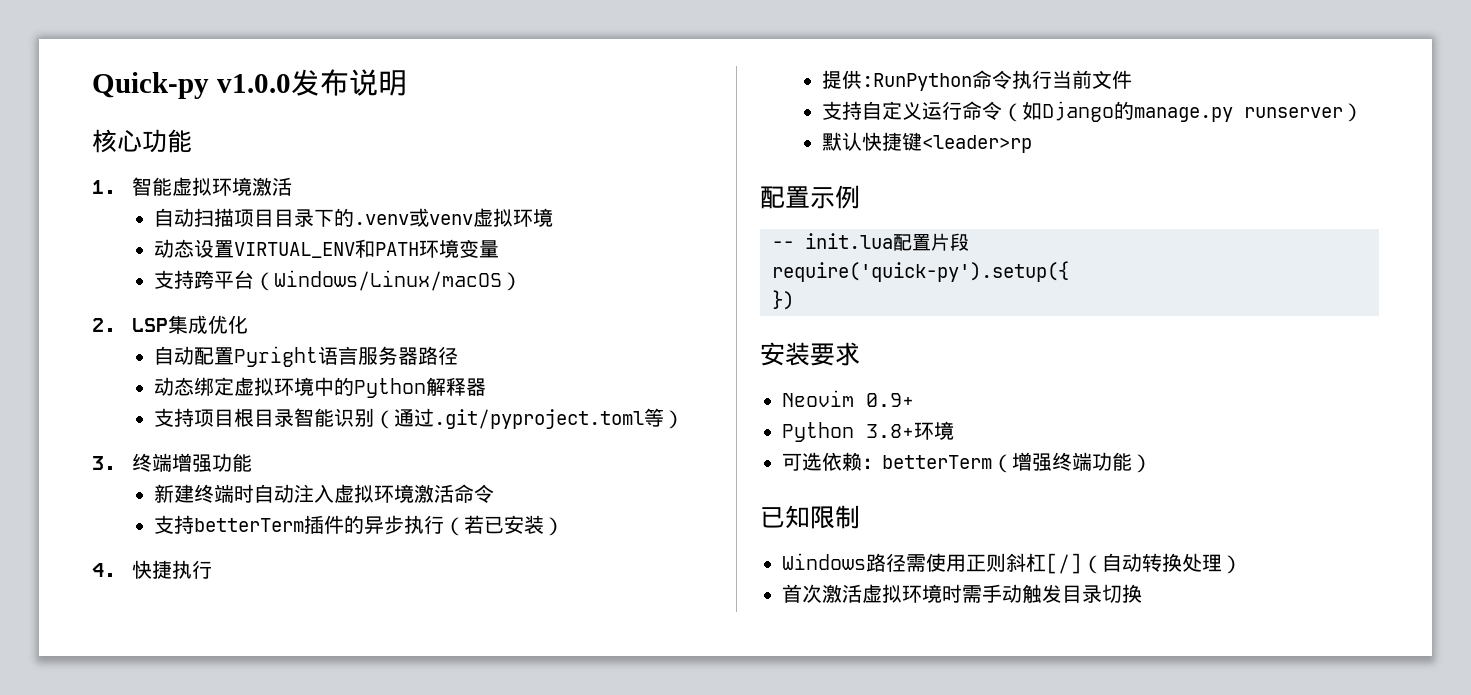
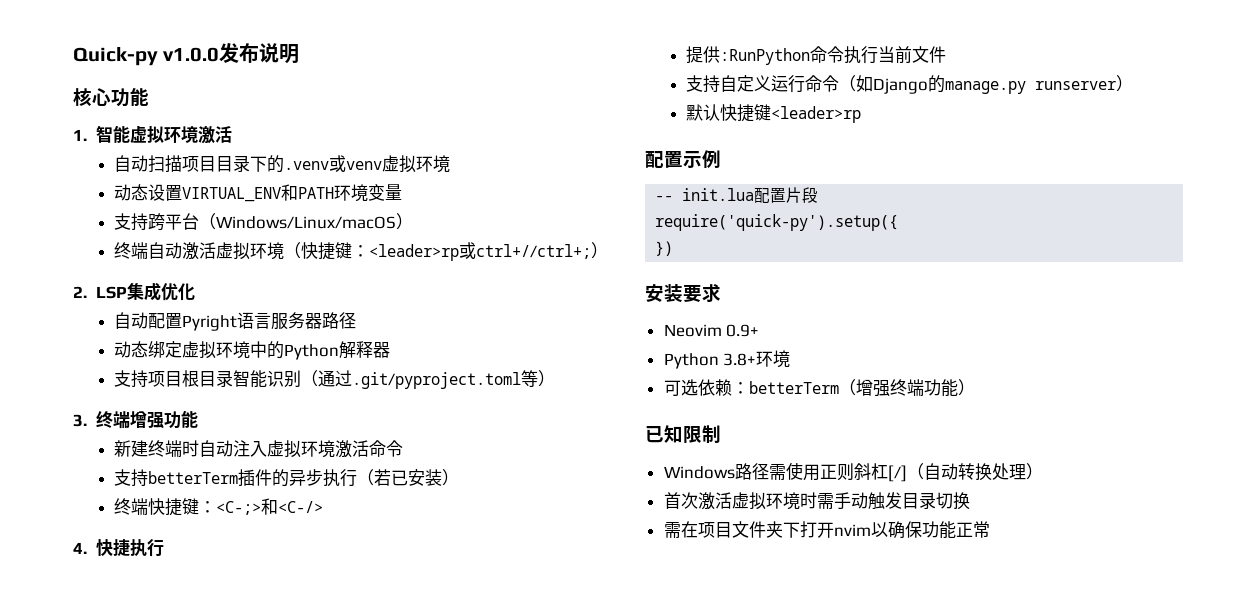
+ 终端自动激活虚拟环境（快捷键：<leader>rp或ctrl+//ctrl+;）
+ 终端快捷键：<C-;>和<C-/>
+ 需在项目文件夹下打开nvim以确保功能正常

